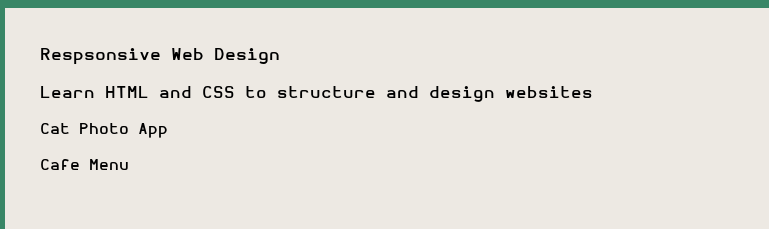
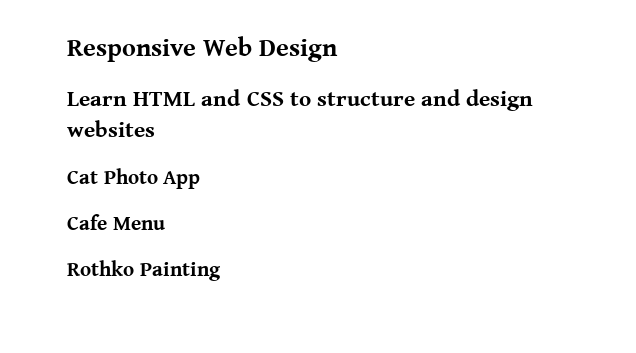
- Respsonsive Web Design
+ Responsive Web Design
+ Rothko Painting

